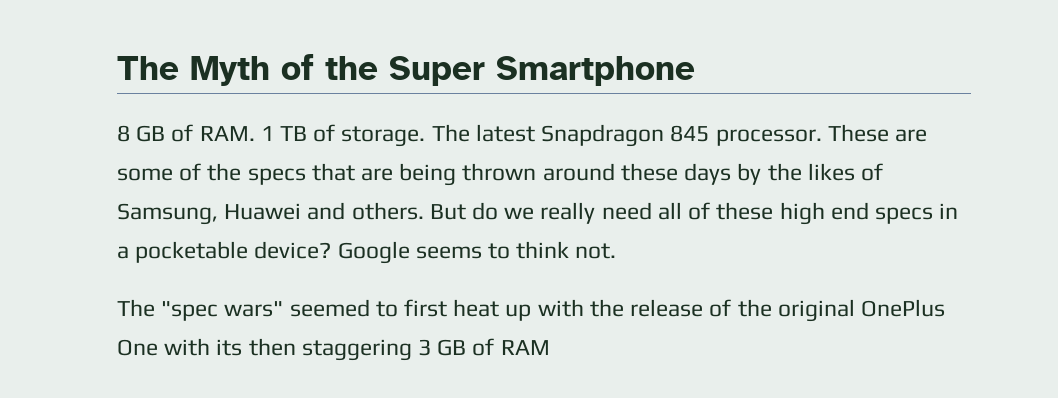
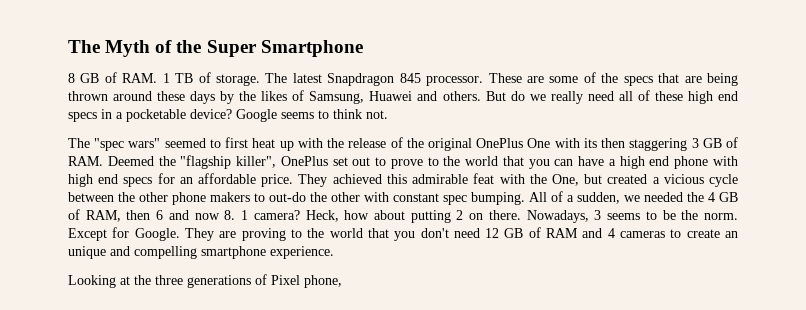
- The "spec wars" seemed to first heat up with the release of the original OnePlus One with its then staggering 3 GB of RAM
+ The "spec wars" seemed to first heat up with the release of the original OnePlus One with its then staggering 3 GB of RAM. Deemed the "flagship killer", OnePlus set out to prove to the world that you can have a high end phone with high end specs for an affordable price. They achieved this admirable feat with the One, but created a vicious cycle between the other phone makers to out-do the other with constant spec bumping. All of a sudden, we needed the 4 GB of RAM, then 6 and now 8. 1 camera? Heck, how about putting 2 on there. Nowadays, 3 seems to be the norm. Except for Google. They are proving to the world that you don't need 12 GB of RAM and 4 cameras to create an unique and compelling smartphone experience.
+ Looking at the three generations of Pixel phone,

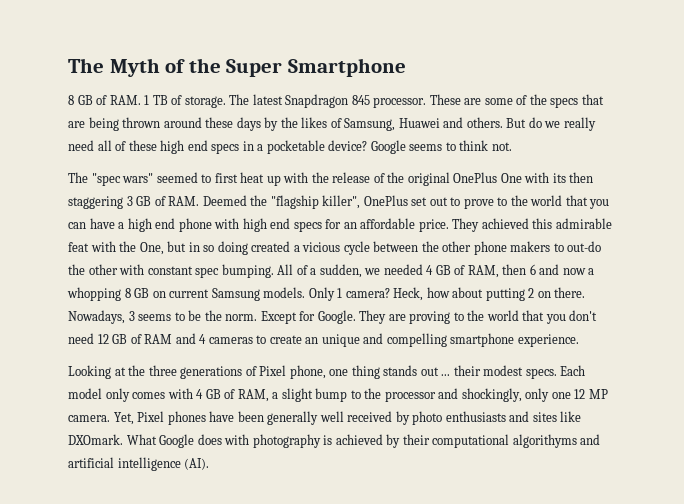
- They achieved this admirable feat with the One, but created a vicious cycle between the other phone makers to out-do the other with constant spec bumping.
+ They achieved this admirable feat with the One, but in so doing created a vicious cycle between the other phone makers to out-do the other with constant spec bumping.
- All of a sudden, we needed the 4 GB of RAM, then 6 and now 8. 1 camera?
+ All of a sudden, we needed 4 GB of RAM, then 6 and now a whopping 8 GB on current Samsung models. Only 1 camera?
- Looking at the three generations of Pixel phone,
+ Looking at the three generations of Pixel phone, one thing stands out ... their modest specs. Each model only comes with 4 GB of RAM, a slight bump to the processor and shockingly, only one 12 MP camera. Yet, Pixel phones have been generally well received by photo enthusiasts and sites like DXOmark. What Google does with photography is achieved by their computational algorithyms and artificial intelligence (AI).

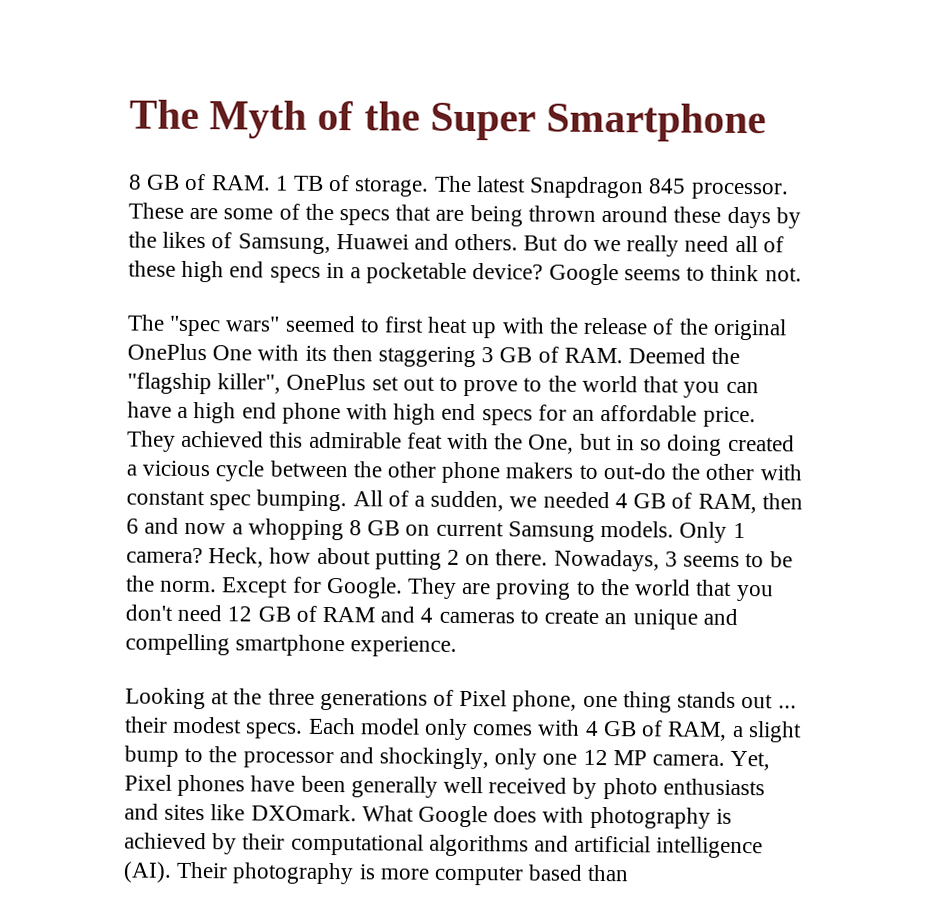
- What Google does with photography is achieved by their computational algorithyms and artificial intelligence (AI).
+ What Google does with photography is achieved by their computational algorithms and artificial intelligence (AI). Their photography is more computer based than

